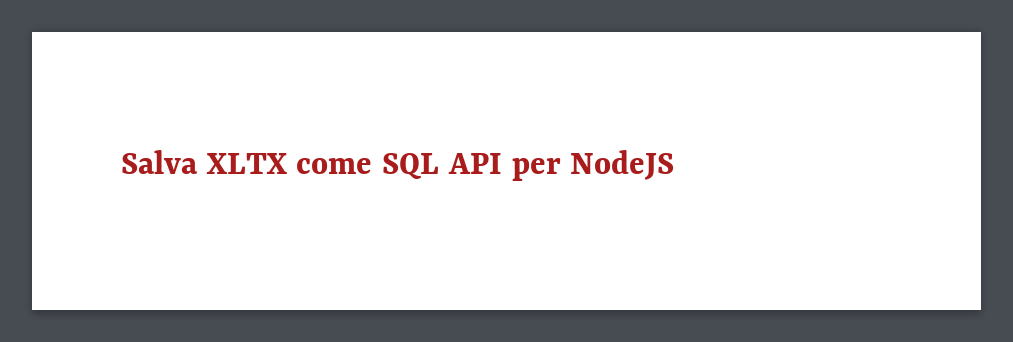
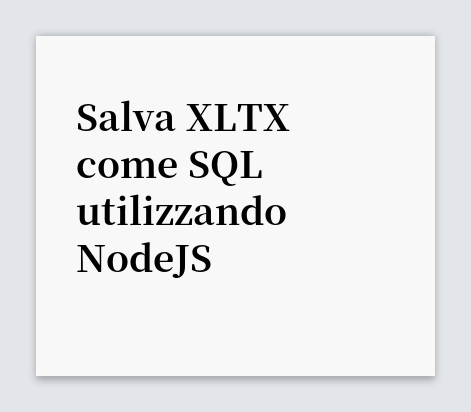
- Salva XLTX come SQL API per NodeJS
+ Salva XLTX come SQL utilizzando NodeJS

